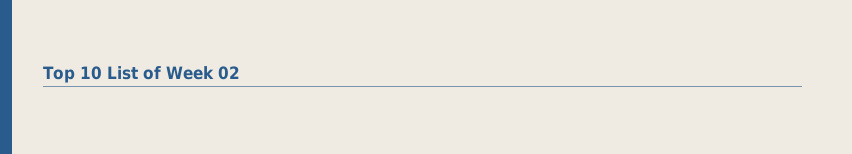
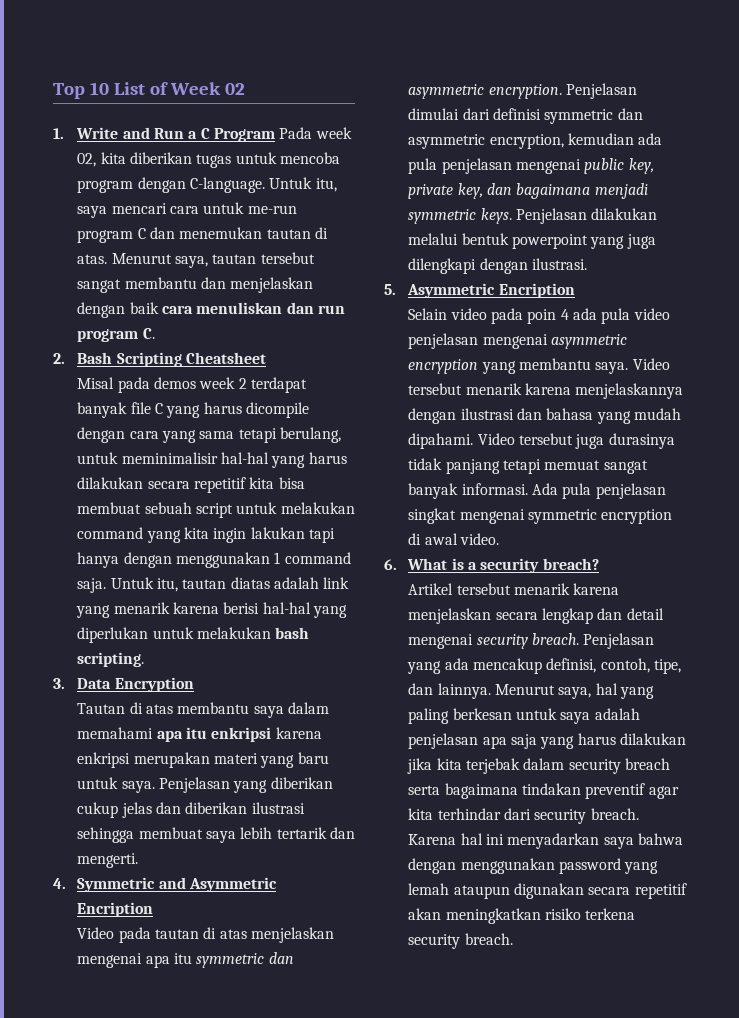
+ 1. Write and Run a C Program Pada week 02, kita diberikan tugas untuk mencoba program dengan C-language. Untuk itu, saya mencari cara untuk me-run program C dan menemukan tautan di atas. Menurut saya, tautan tersebut sangat membantu dan menjelaskan dengan baik cara menuliskan dan run program C.
+ 2. Bash Scripting Cheatsheet
+ Misal pada demos week 2 terdapat banyak file C yang harus dicompile dengan cara yang sama tetapi berulang, untuk meminimalisir hal-hal yang harus dilakukan secara repetitif kita bisa membuat sebuah script untuk melakukan command yang kita ingin lakukan tapi hanya dengan menggunakan 1 command saja. Untuk itu, tautan diatas adalah link yang menarik karena berisi hal-hal yang diperlukan untuk melakukan bash scripting.
+ 3. Data Encryption
+ Tautan di atas membantu saya dalam memahami apa itu enkripsi karena enkripsi merupakan materi yang baru untuk saya. Penjelasan yang diberikan cukup jelas dan diberikan ilustrasi sehingga membuat saya lebih tertarik dan mengerti.
+ 4. Symmetric and Asymmetric Encription
+ Video pada tautan di atas menjelaskan mengenai apa itu symmetric dan asymmetric encryption. Penjelasan dimulai dari definisi symmetric dan asymmetric encryption, kemudian ada pula penjelasan mengenai public key, private key, dan bagaimana menjadi symmetric keys. Penjelasan dilakukan melalui bentuk powerpoint yang juga dilengkapi dengan ilustrasi.
+ 5. Asymmetric Encription
+ Selain video pada poin 4 ada pula video penjelasan mengenai asymmetric encryption yang membantu saya. Video tersebut menarik karena menjelaskannya dengan ilustrasi dan bahasa yang mudah dipahami. Video tersebut juga durasinya tidak panjang tetapi memuat sangat banyak informasi. Ada pula penjelasan singkat mengenai symmetric encryption di awal video.
+ 6. What is a security breach?
+ Artikel tersebut menarik karena menjelaskan secara lengkap dan detail mengenai security breach. Penjelasan yang ada mencakup definisi, contoh, tipe, dan lainnya. Menurut saya, hal yang paling berkesan untuk saya adalah penjelasan apa saja yang harus dilakukan jika kita terjebak dalam security breach serta bagaimana tindakan preventif agar kita terhindar dari security breach. Karena hal ini menyadarkan saya bahwa dengan menggunakan password yang lemah ataupun digunakan secara repetitif akan meningkatkan risiko terkena security breach.

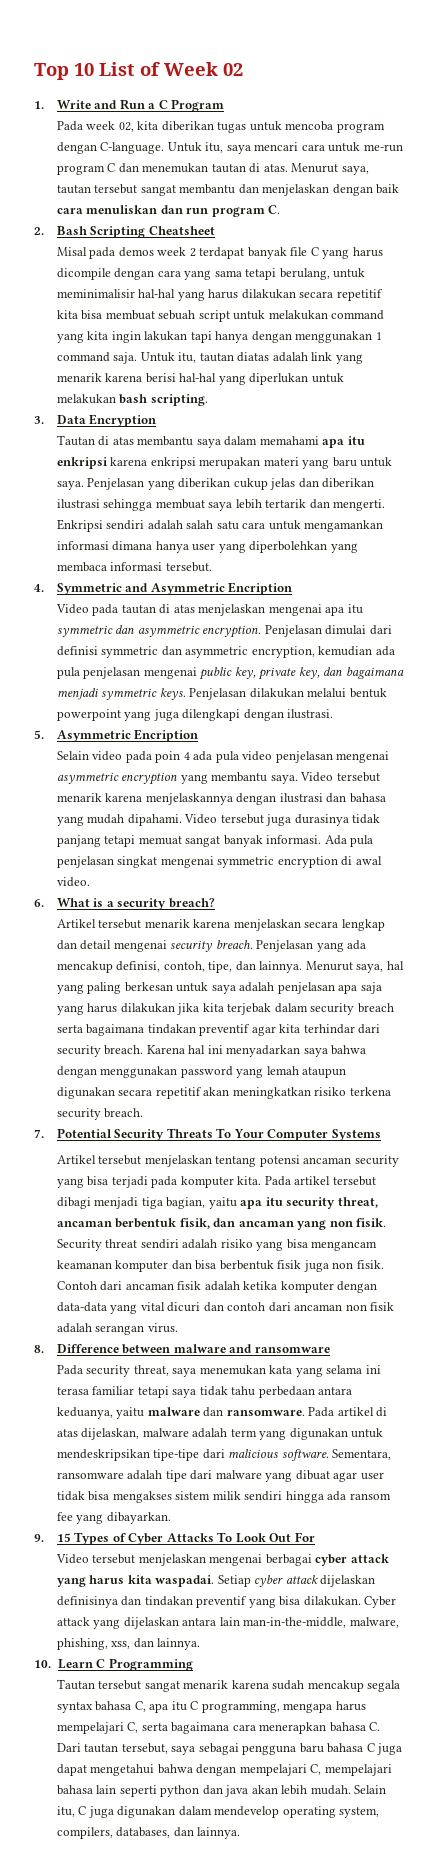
- 1. Write and Run a C Program Pada week 02, kita diberikan tugas untuk mencoba program dengan C-language.
+ 1. Write and Run a C Program
+ Pada week 02, kita diberikan tugas untuk mencoba program dengan C-language.
+ Enkripsi sendiri adalah salah satu cara untuk mengamankan informasi dimana hanya user yang diperbolehkan yang membaca informasi tersebut.
+ 7. Potential Security Threats To Your Computer Systems
+ Artikel tersebut menjelaskan tentang potensi ancaman security yang bisa terjadi pada komputer kita. Pada artikel tersebut dibagi menjadi tiga bagian, yaitu apa itu security threat, ancaman berbentuk fisik, dan ancaman yang non fisik. Security threat sendiri adalah risiko yang bisa mengancam keamanan komputer dan bisa berbentuk fisik juga non fisik. Contoh dari ancaman fisik adalah ketika komputer dengan data-data yang vital dicuri dan contoh dari ancaman non fisik adalah serangan virus.
+ 8. Difference between malware and ransomware
+ Pada security threat, saya menemukan kata yang selama ini terasa familiar tetapi saya tidak tahu perbedaan antara keduanya, yaitu malware dan ransomware. Pada artikel di atas dijelaskan, malware adalah term yang digunakan untuk mendeskripsikan tipe-tipe dari malicious software. Sementara, ransomware adalah tipe dari malware yang dibuat agar user tidak bisa mengakses sistem milik sendiri hingga ada ransom fee yang dibayarkan.
+ 9. 15 Types of Cyber Attacks To Look Out For
+ Video tersebut menjelaskan mengenai berbagai cyber attack yang harus kita waspadai. Setiap cyber attack dijelaskan definisinya dan tindakan preventif yang bisa dilakukan. Cyber attack yang dijelaskan antara lain man-in-the-middle, malware, phishing, xss, dan lainnya.
+ 10. Learn C Programming
+ Tautan tersebut sangat menarik karena sudah mencakup segala syntax bahasa C, apa itu C programming, mengapa harus mempelajari C, serta bagaimana cara menerapkan bahasa C. Dari tautan tersebut, saya sebagai pengguna baru bahasa C juga dapat mengetahui bahwa dengan mempelajari C, mempelajari bahasa lain seperti python dan java akan lebih mudah. Selain itu, C juga digunakan dalam mendevelop operating system, compilers, databases, dan lainnya.

